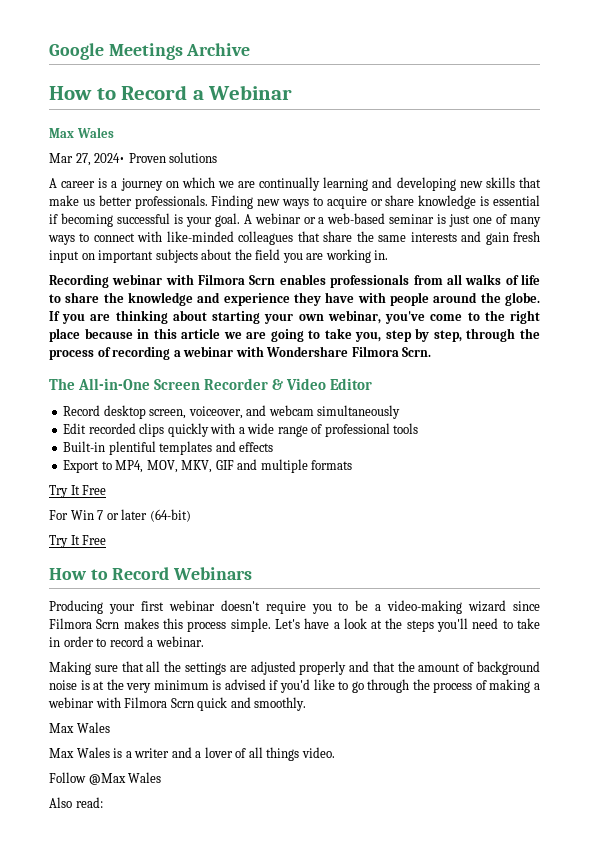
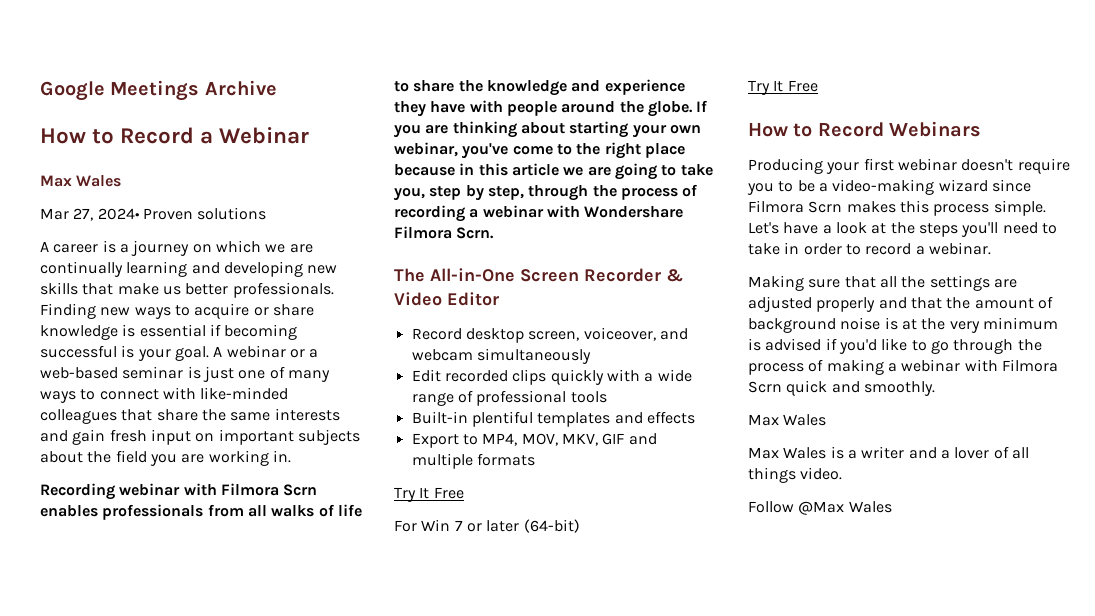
- Also read:

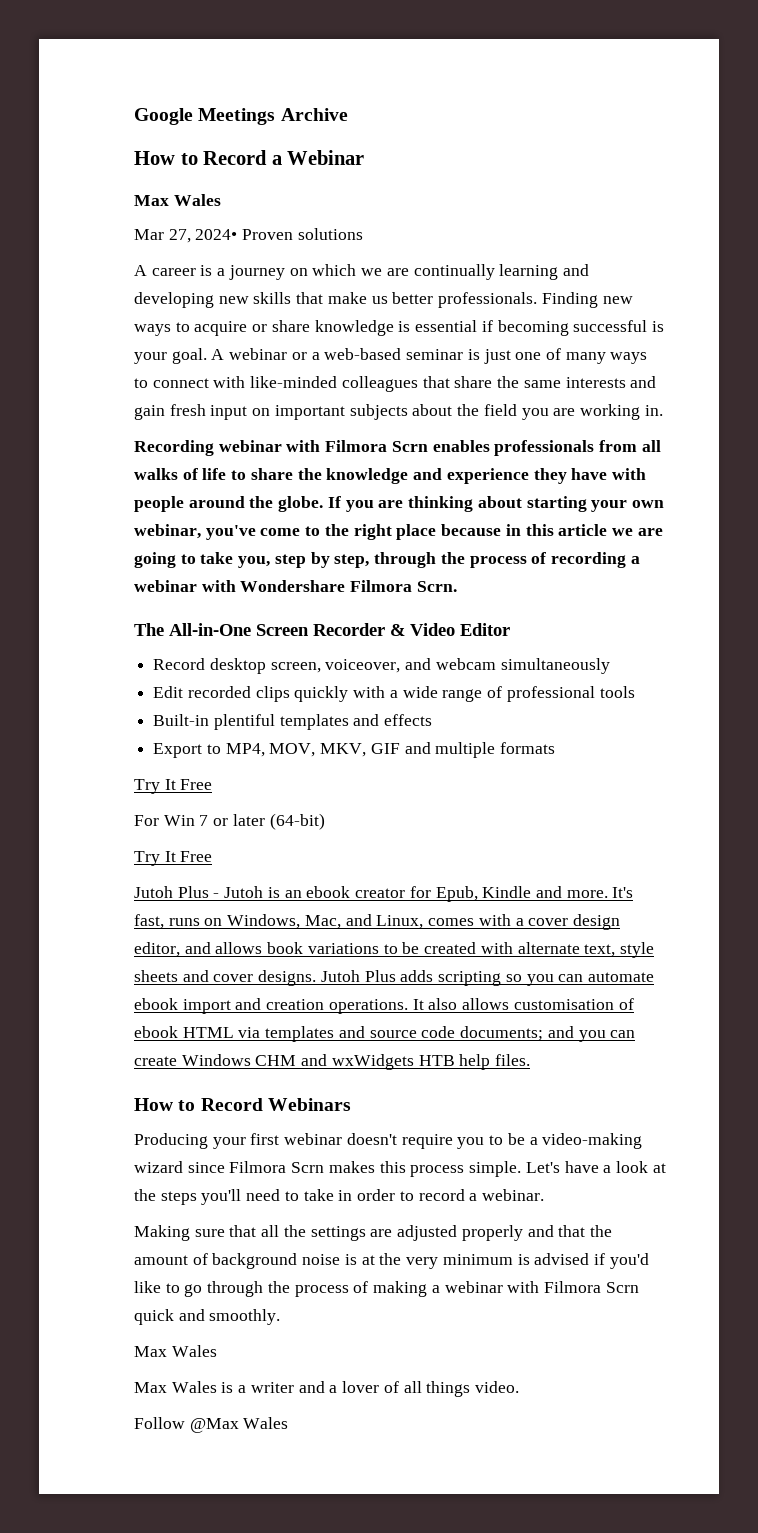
+ Jutoh Plus - Jutoh is an ebook creator for Epub, Kindle and more. It's fast, runs on Windows, Mac, and Linux, comes with a cover design editor, and allows book variations to be created with alternate text, style sheets and cover designs. Jutoh Plus adds scripting so you can automate ebook import and creation operations. It also allows customisation of ebook HTML via templates and source code documents; and you can create Windows CHM and wxWidgets HTB help files.

